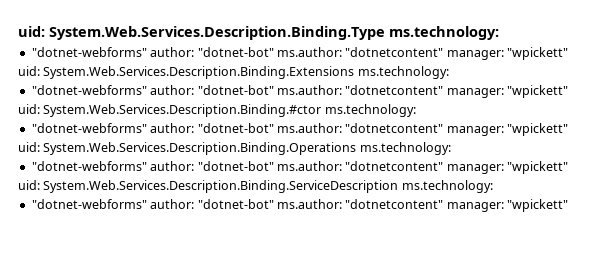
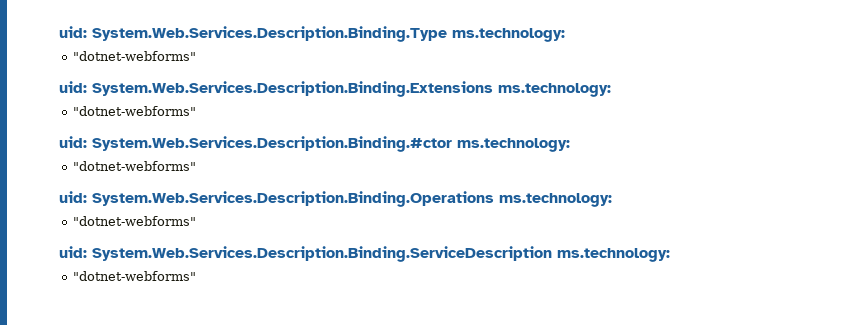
  uid: System.Web.Services.Description.Binding.Type ms.technology:
- "dotnet-webforms" author: "dotnet-bot" ms.author: "dotnetcontent" manager: "wpickett"
+ "dotnet-webforms"
  uid: System.Web.Services.Description.Binding.Extensions ms.technology:
- "dotnet-webforms" author: "dotnet-bot" ms.author: "dotnetcontent" manager: "wpickett"
+ "dotnet-webforms"
  uid: System.Web.Services.Description.Binding.#ctor ms.technology:
- "dotnet-webforms" author: "dotnet-bot" ms.author: "dotnetcontent" manager: "wpickett"
+ "dotnet-webforms"
  uid: System.Web.Services.Description.Binding.Operations ms.technology:
- "dotnet-webforms" author: "dotnet-bot" ms.author: "dotnetcontent" manager: "wpickett"
+ "dotnet-webforms"
  uid: System.Web.Services.Description.Binding.ServiceDescription ms.technology:
- "dotnet-webforms" author: "dotnet-bot" ms.author: "dotnetcontent" manager: "wpickett"
+ "dotnet-webforms"

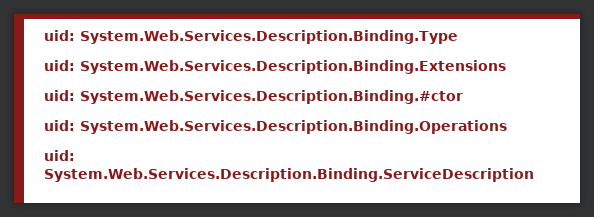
- uid: System.Web.Services.Description.Binding.Type ms.technology:
- "dotnet-webforms"
+ uid: System.Web.Services.Description.Binding.Type
- uid: System.Web.Services.Description.Binding.Extensions ms.technology:
- "dotnet-webforms"
+ uid: System.Web.Services.Description.Binding.Extensions
- uid: System.Web.Services.Description.Binding.#ctor ms.technology:
- "dotnet-webforms"
+ uid: System.Web.Services.Description.Binding.#ctor
- uid: System.Web.Services.Description.Binding.Operations ms.technology:
- "dotnet-webforms"
+ uid: System.Web.Services.Description.Binding.Operations
- uid: System.Web.Services.Description.Binding.ServiceDescription ms.technology:
- "dotnet-webforms"
+ uid: System.Web.Services.Description.Binding.ServiceDescription

